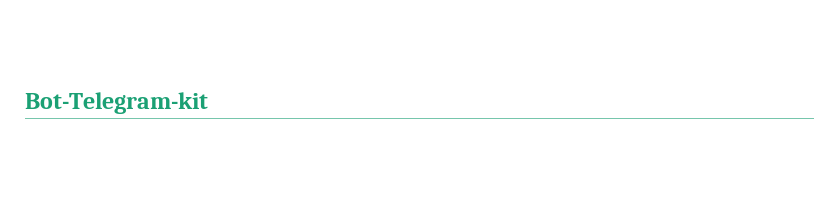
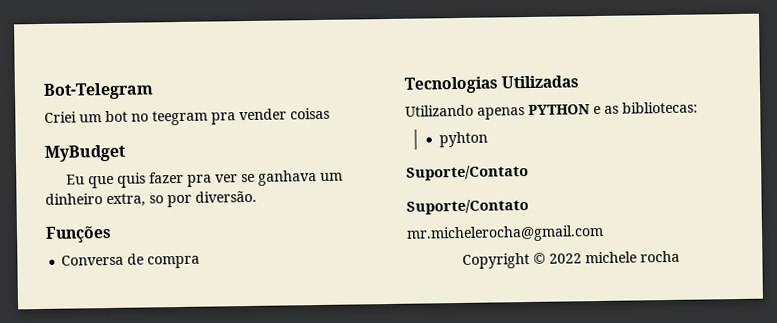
- Bot-Telegram-kit
+ Bot-Telegram
+ Criei um bot no teegram pra vender coisas
+ MyBudget
+ Eu que quis fazer pra ver se ganhava um dinheiro extra, so por diversão.
+ Funções
+ Conversa de compra
+ Tecnologias Utilizadas
+ Utilizando apenas PYTHON e as bibliotecas:
+ pyhton
+ Suporte/Contato
+ Suporte/Contato
+ mr.michelerocha@gmail.com
+ Copyright © 2022 michele rocha

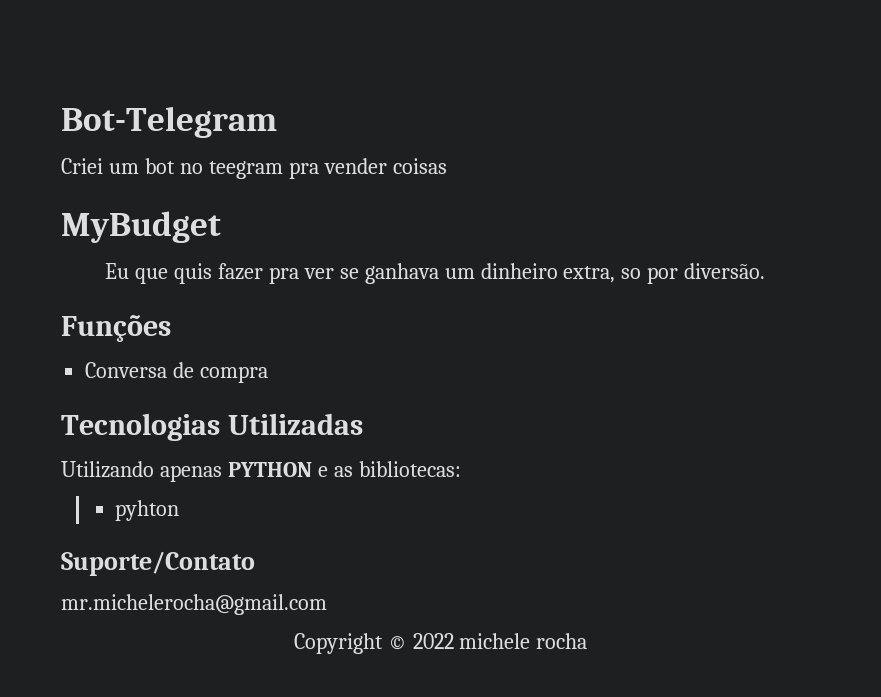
  pyhton
- Suporte/Contato

